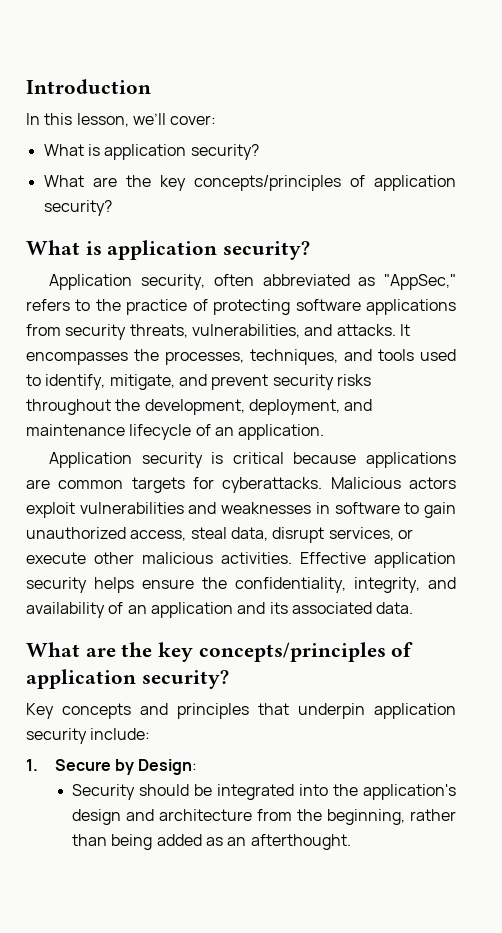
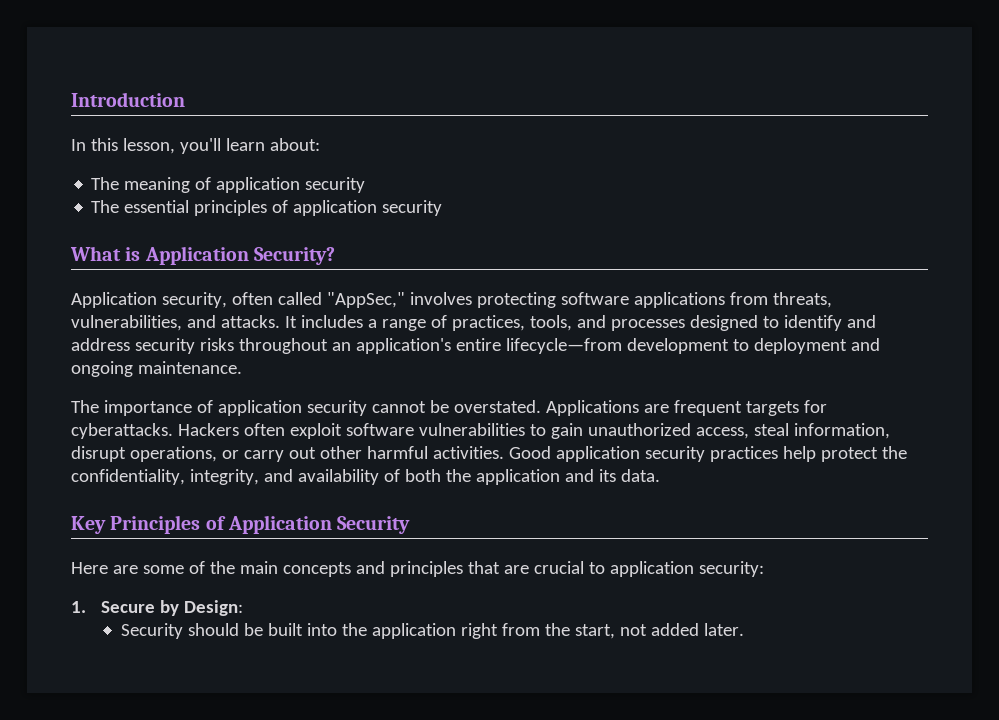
- In this lesson, we’ll cover:
- What is application security?
- What are the key concepts/principles of application security?
- What is application security?
- Application security, often abbreviated as "AppSec," refers to the practice of protecting software applications from security threats, vulnerabilities, and attacks.
+ In this lesson, you'll learn about:
+ The meaning of application security
+ The essential principles of application security
+ What is Application Security?
+ Application security, often called "AppSec," involves protecting software applications from threats, vulnerabilities, and attacks.
- It encompasses the processes, techniques, and tools used to identify, mitigate, and prevent security risks throughout the development, deployment, and maintenance lifecycle of an application.
- Application security is critical because applications are common targets for cyberattacks. Malicious actors exploit vulnerabilities and weaknesses in software to gain unauthorized access, steal data, disrupt services, or execute other malicious activities. Effective application security helps ensure the confidentiality, integrity, and availability of an application and its associated data.
- What are the key concepts/principles of application security?
- Key concepts and principles that underpin application security include:
+ It includes a range of practices, tools, and processes designed to identify and address security risks throughout an application's entire lifecycle—from development to deployment and ongoing maintenance.
+ The importance of application security cannot be overstated. Applications are frequent targets for cyberattacks. Hackers often exploit software vulnerabilities to gain unauthorized access, steal information, disrupt operations, or carry out other harmful activities. Good application security practices help protect the confidentiality, integrity, and availability of both the application and its data.
+ Key Principles of Application Security
+ Here are some of the main concepts and principles that are crucial to application security:
- Security should be integrated into the application's design and architecture from the beginning, rather than being added as an afterthought.
+ Security should be built into the application right from the start, not added later.

